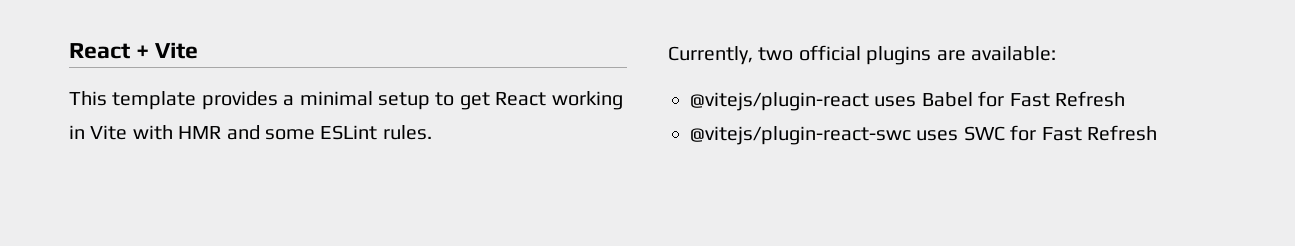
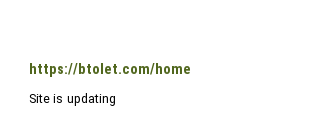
- React + Vite
- This template provides a minimal setup to get React working in Vite with HMR and some ESLint rules.
- Currently, two official plugins are available:
- @vitejs/plugin-react uses Babel for Fast Refresh
- @vitejs/plugin-react-swc uses SWC for Fast Refresh
+ https://btolet.com/home
+ Site is updating

